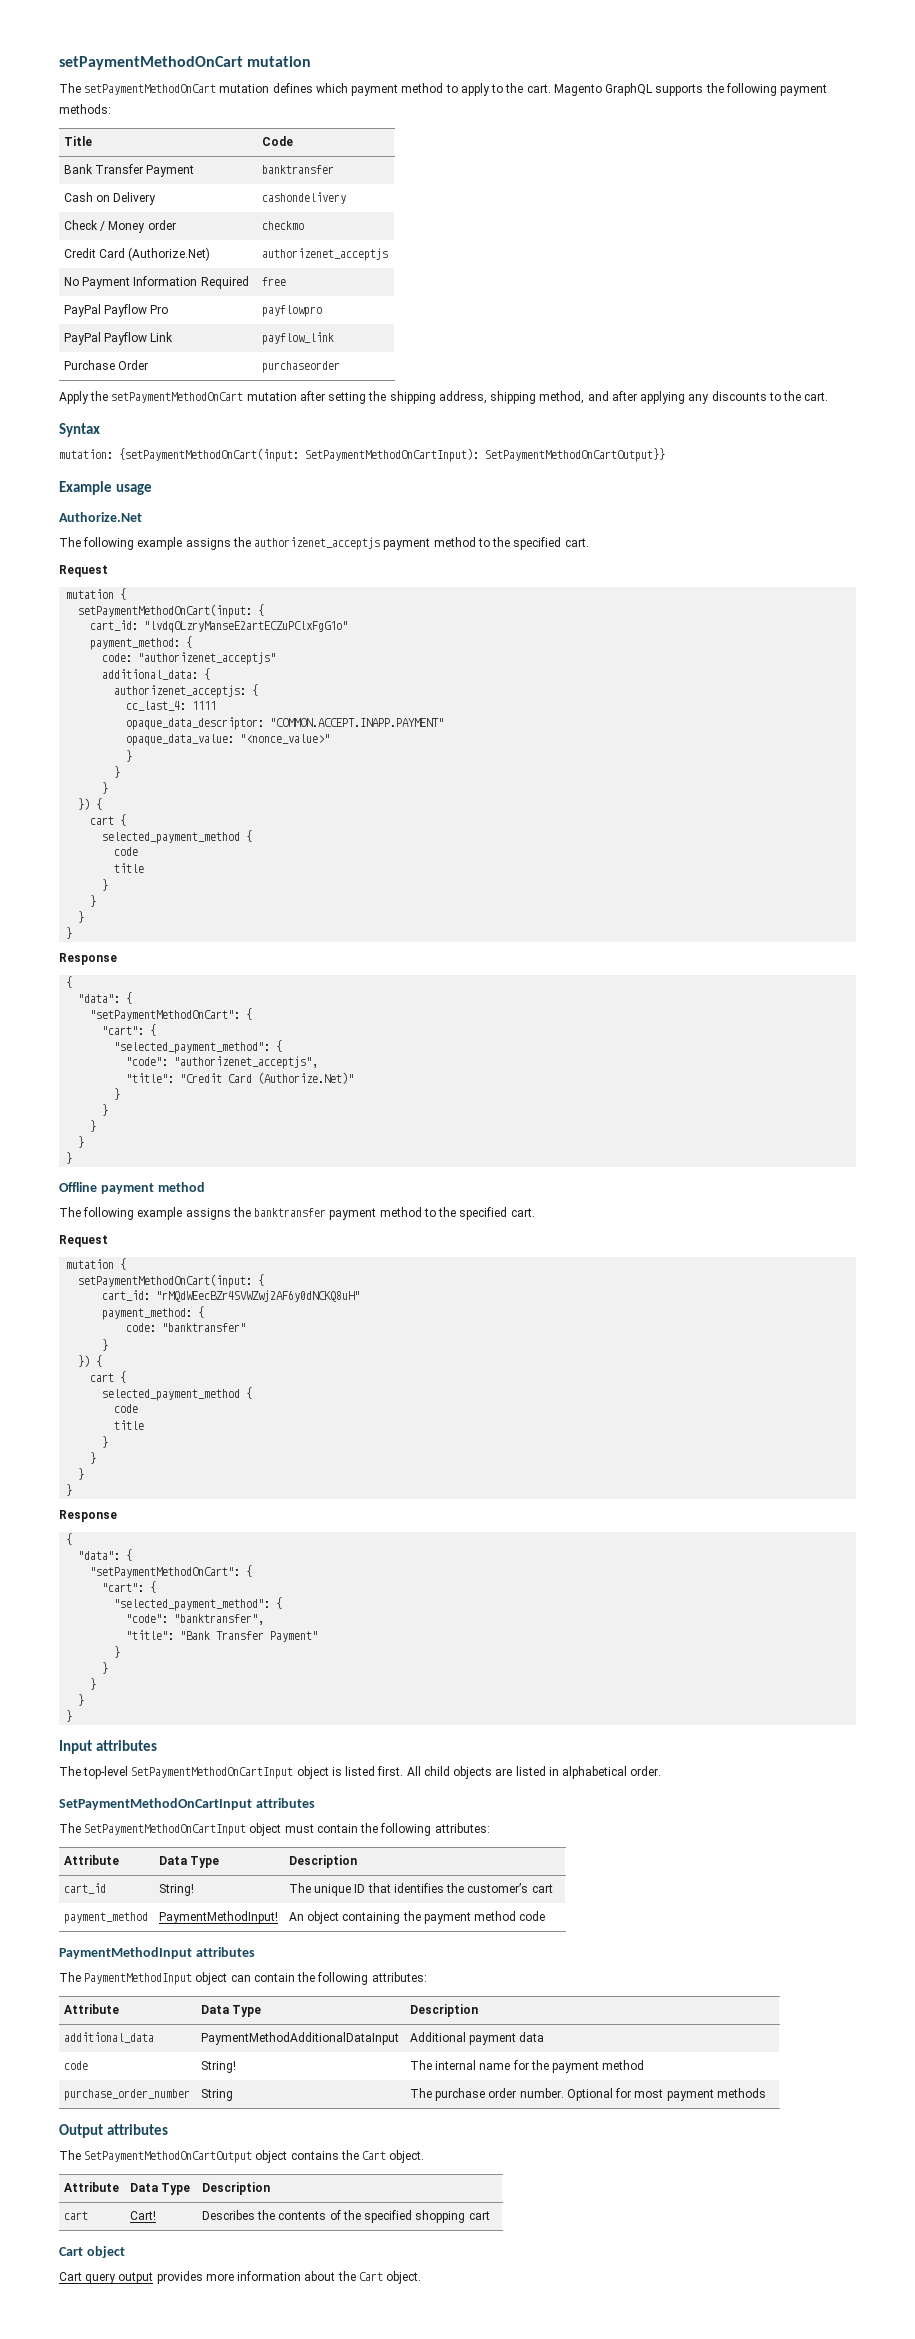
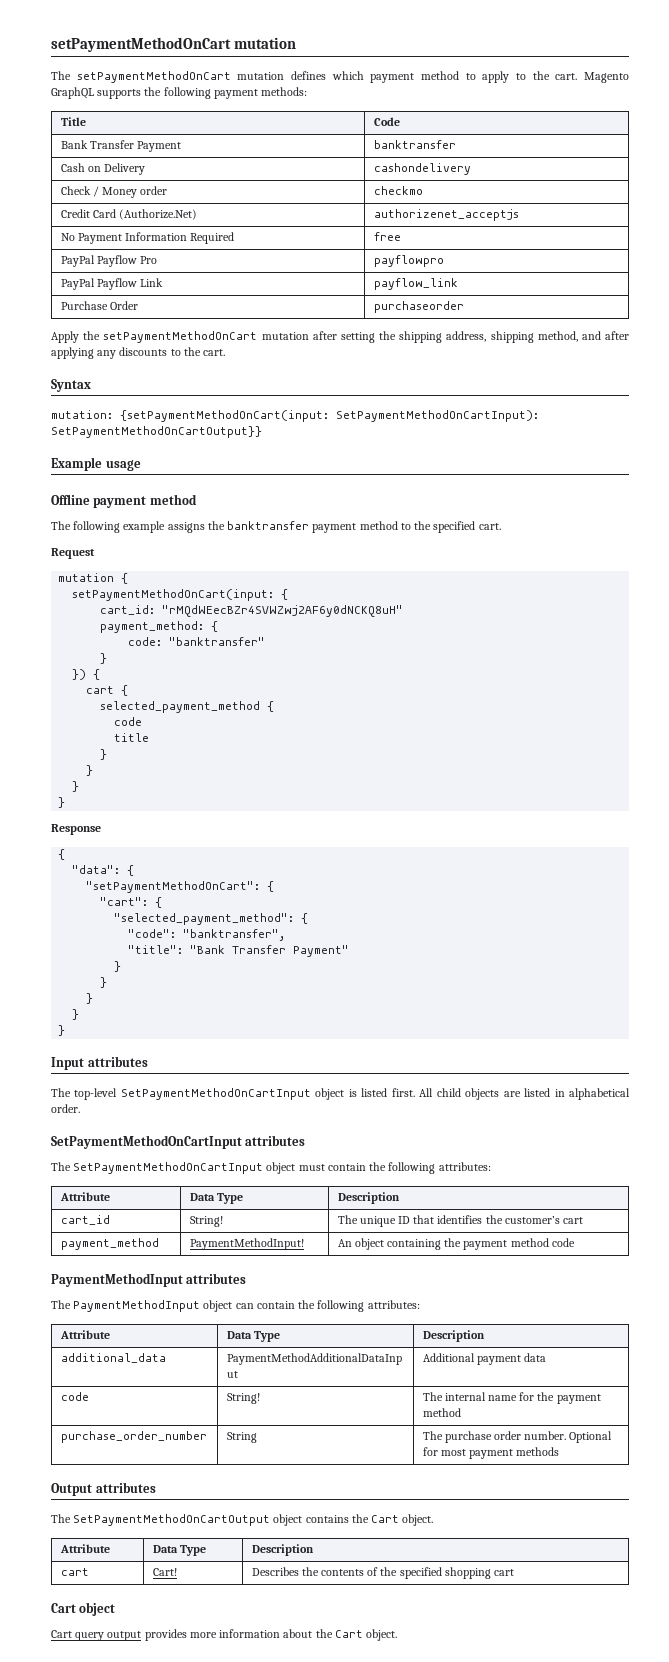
- Authorize.Net
- The following example assigns the authorizenet_acceptjs payment method to the specified cart.
- Request
- mutation {
- setPaymentMethodOnCart(input: {
- cart_id: "lvdqOLzryManseE2artECZuPClxFgG1o"
- payment_method: {
- code: "authorizenet_acceptjs"
- additional_data: {
- authorizenet_acceptjs: {
- cc_last_4: 1111
- opaque_data_descriptor: "COMMON.ACCEPT.INAPP.PAYMENT"
- opaque_data_value: "<nonce_value>"
- }
- }
- }
- }) {
- cart {
- selected_payment_method {
- code
- title
- }
- }
- }
- }
- Response
- {
- "data": {
- "setPaymentMethodOnCart": {
- "cart": {
- "selected_payment_method": {
- "code": "authorizenet_acceptjs",
- "title": "Credit Card (Authorize.Net)"
- }
- }
- }
- }
- }

